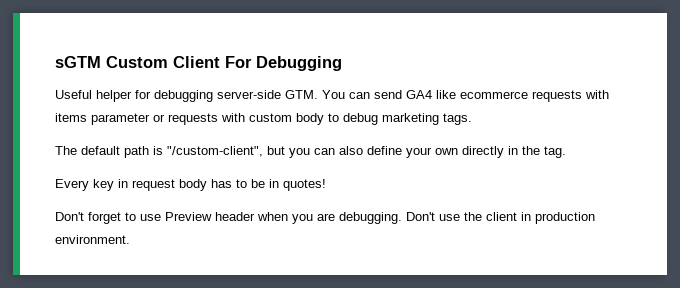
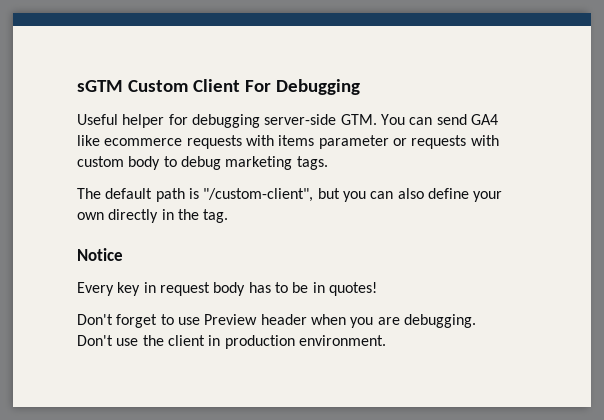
+ Notice

